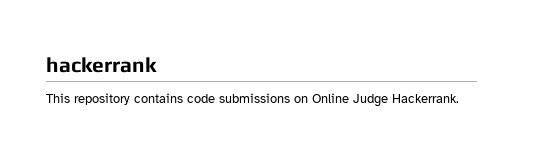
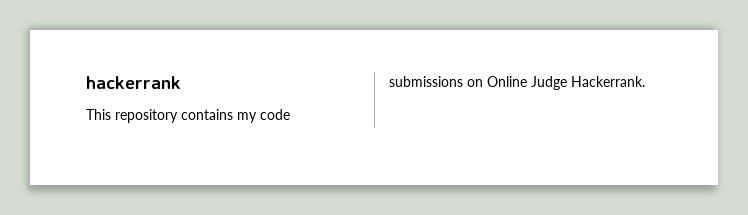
- This repository contains code submissions on Online Judge Hackerrank.
+ This repository contains my code submissions on Online Judge Hackerrank.

